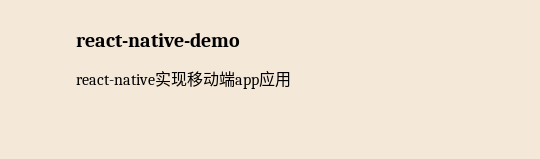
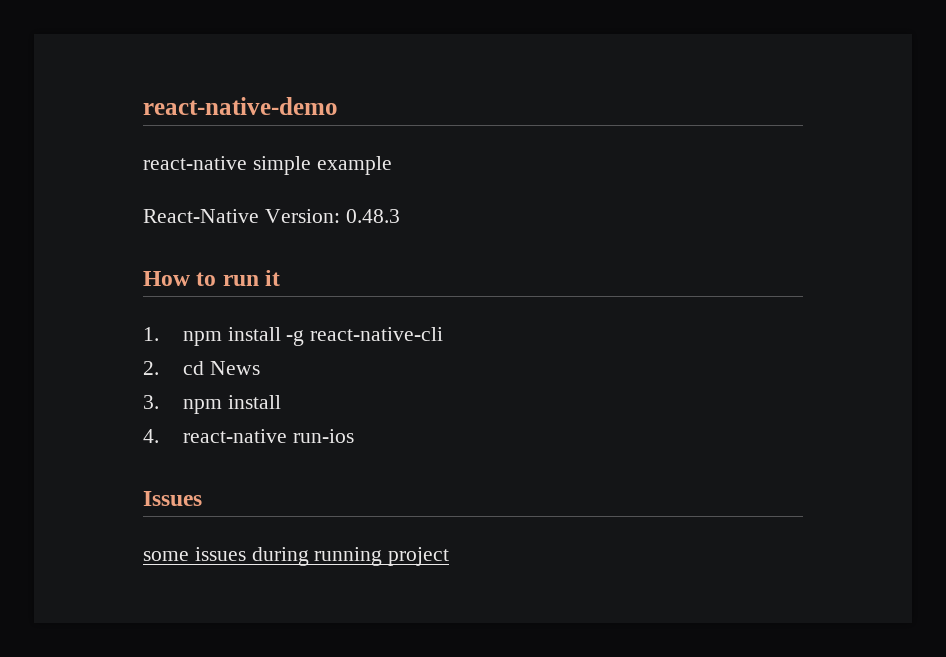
- react-native实现移动端app应用
+ react-native simple example
+ React-Native Version: 0.48.3
+ How to run it
+ 1. npm install -g react-native-cli
+ 2. cd News
+ 3. npm install
+ 4. react-native run-ios
+ Issues
+ some issues during running project

